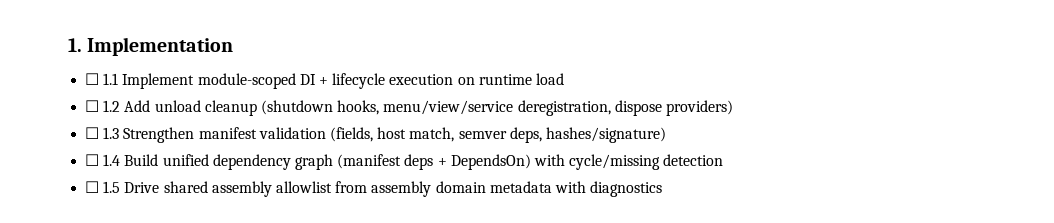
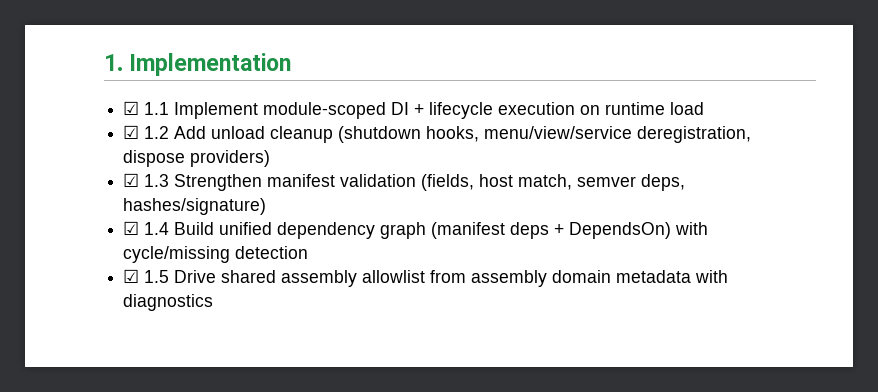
- ☐ 1.1 Implement module-scoped DI + lifecycle execution on runtime load
+ ☑ 1.1 Implement module-scoped DI + lifecycle execution on runtime load
- ☐ 1.2 Add unload cleanup (shutdown hooks, menu/view/service deregistration, dispose providers)
+ ☑ 1.2 Add unload cleanup (shutdown hooks, menu/view/service deregistration, dispose providers)
- ☐ 1.3 Strengthen manifest validation (fields, host match, semver deps, hashes/signature)
+ ☑ 1.3 Strengthen manifest validation (fields, host match, semver deps, hashes/signature)
- ☐ 1.4 Build unified dependency graph (manifest deps + DependsOn) with cycle/missing detection
+ ☑ 1.4 Build unified dependency graph (manifest deps + DependsOn) with cycle/missing detection
- ☐ 1.5 Drive shared assembly allowlist from assembly domain metadata with diagnostics
+ ☑ 1.5 Drive shared assembly allowlist from assembly domain metadata with diagnostics

